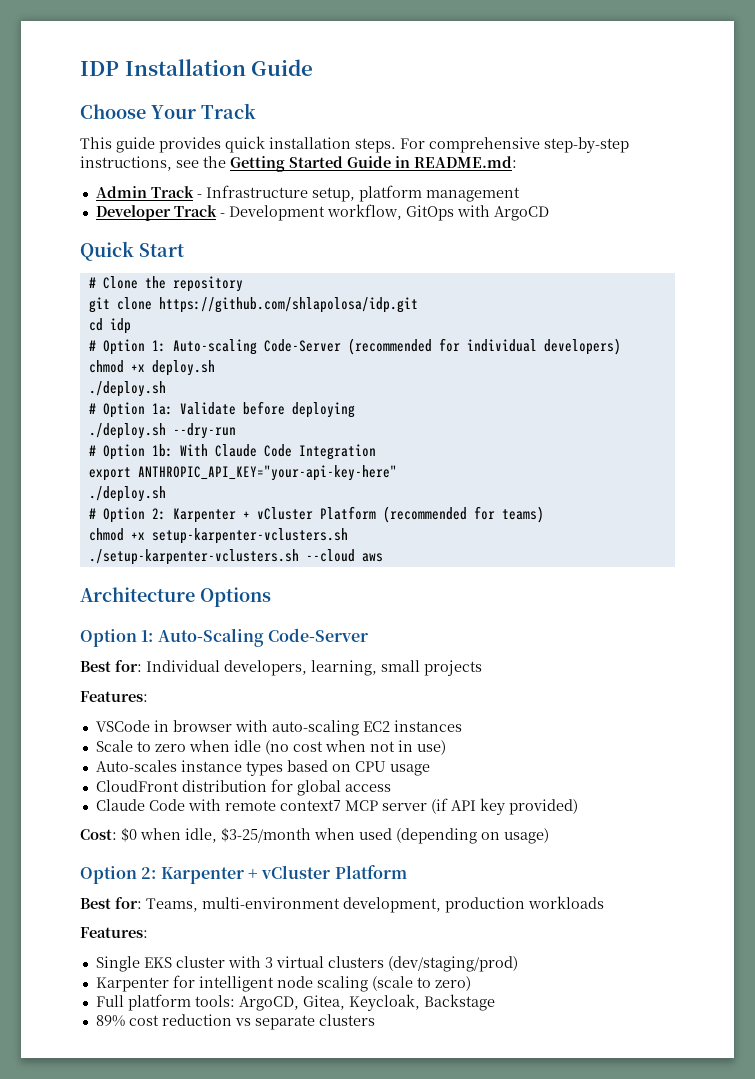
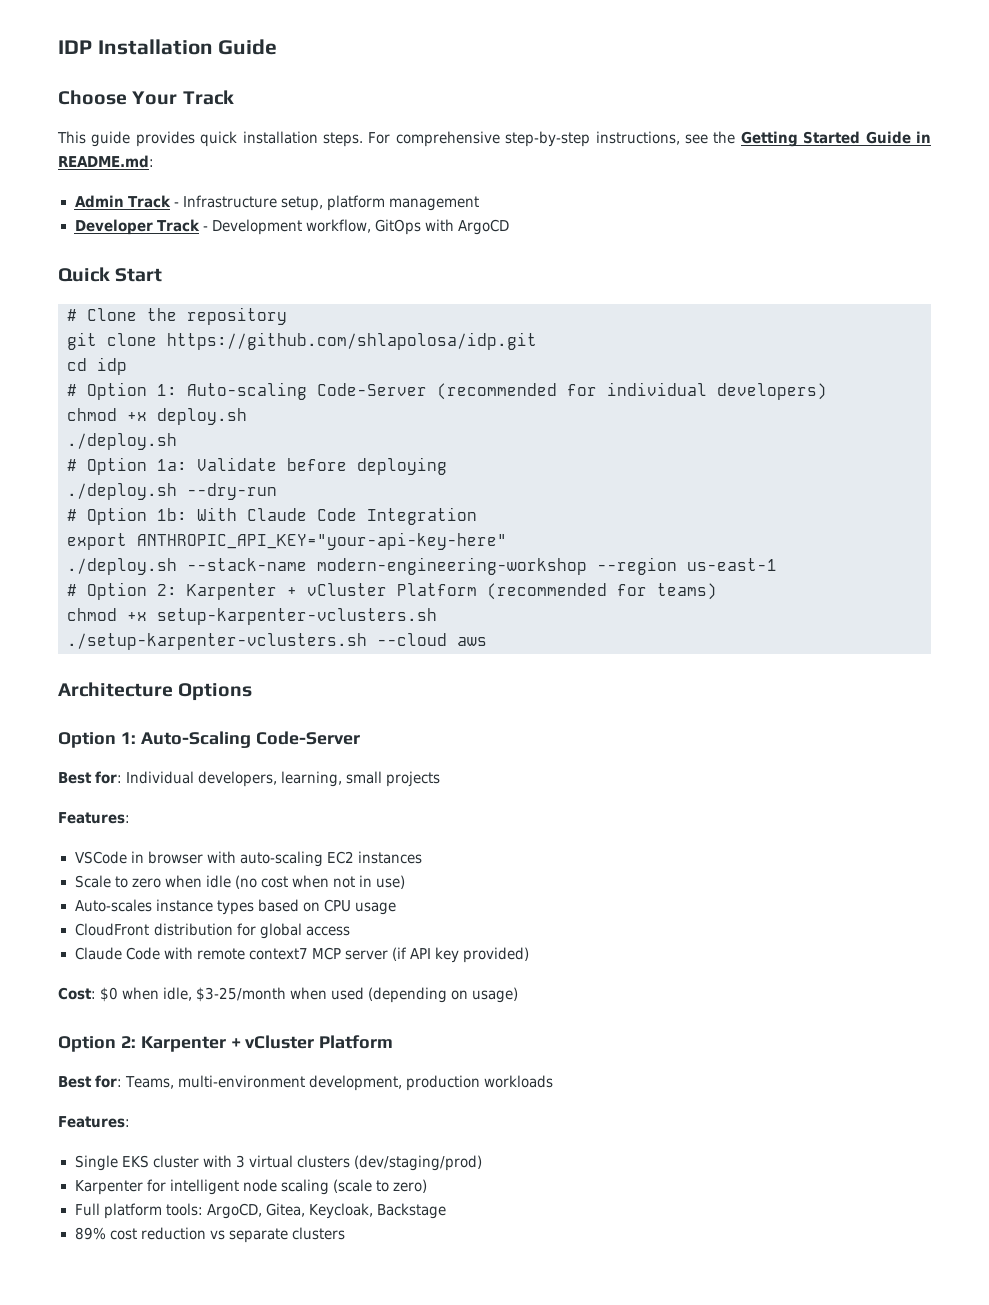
  export ANTHROPIC_API_KEY="your-api-key-here"
- ./deploy.sh
+ ./deploy.sh --stack-name modern-engineering-workshop --region us-east-1

